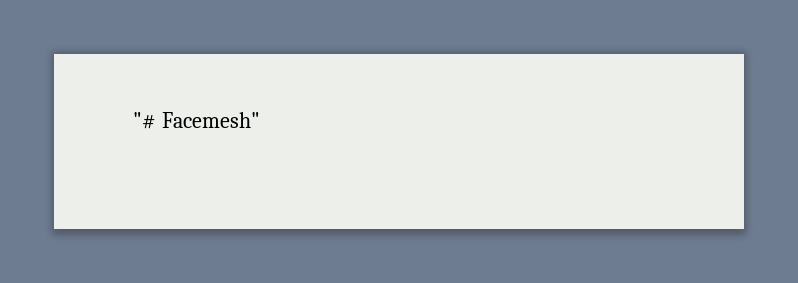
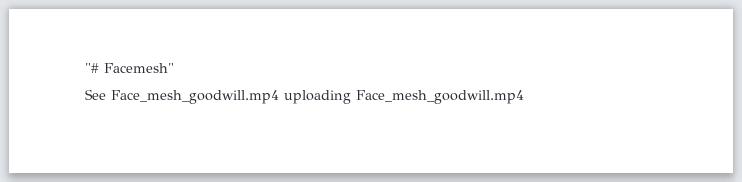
+ See Face_mesh_goodwill.mp4 uploading Face_mesh_goodwill.mp4

